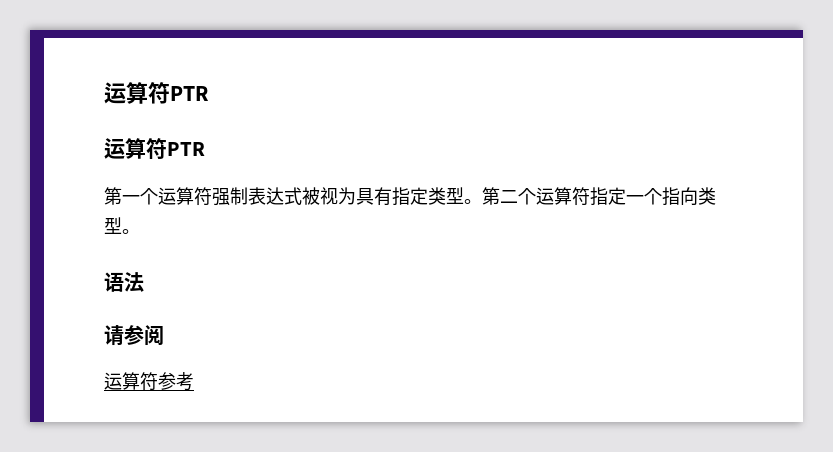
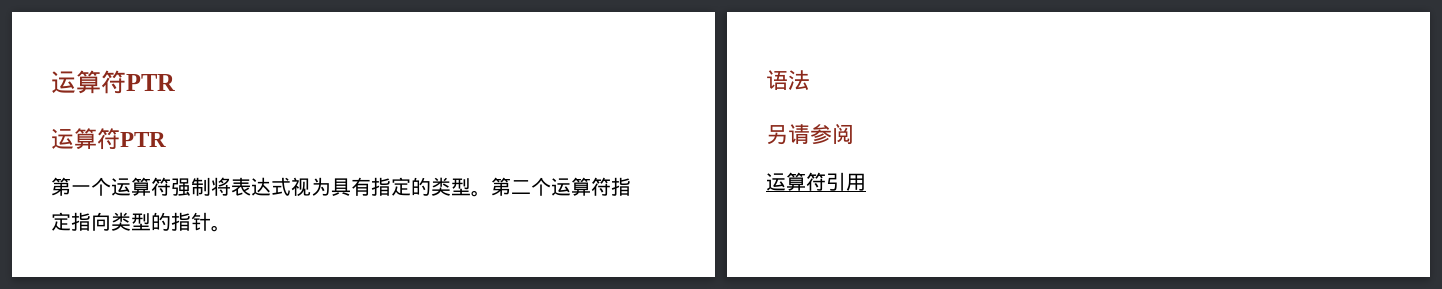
- 第一个运算符强制表达式被视为具有指定类型。
+ 第一个运算符强制将表达式视为具有指定的类型。
- 第二个运算符指定一个指向类型。
+ 第二个运算符指定指向类型的指针。
- 请参阅
+ 另请参阅
- 运算符参考
+ 运算符引用

